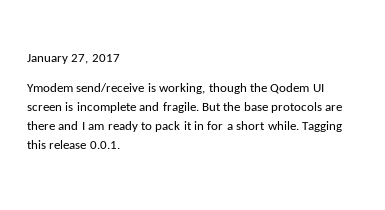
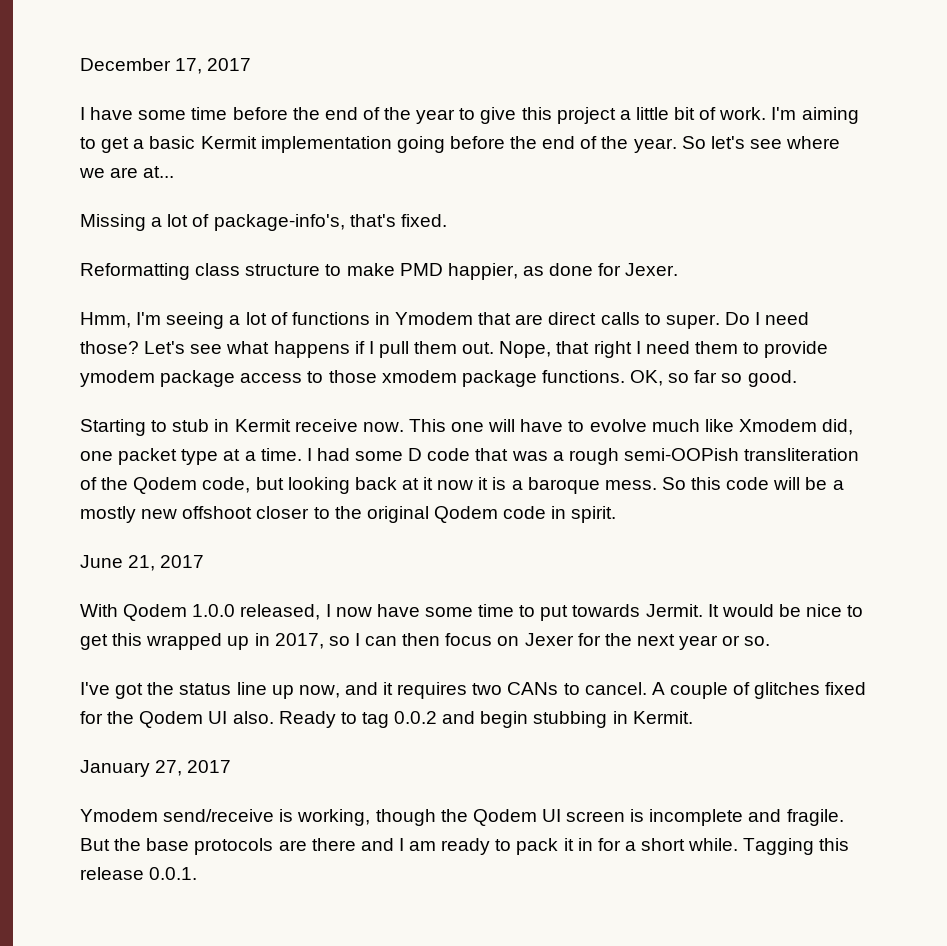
+ December 17, 2017
+ I have some time before the end of the year to give this project a little bit of work. I'm aiming to get a basic Kermit implementation going before the end of the year. So let's see where we are at...
+ Missing a lot of package-info's, that's fixed.
+ Reformatting class structure to make PMD happier, as done for Jexer.
+ Hmm, I'm seeing a lot of functions in Ymodem that are direct calls to super. Do I need those? Let's see what happens if I pull them out. Nope, that right I need them to provide ymodem package access to those xmodem package functions. OK, so far so good.
+ Starting to stub in Kermit receive now. This one will have to evolve much like Xmodem did, one packet type at a time. I had some D code that was a rough semi-OOPish transliteration of the Qodem code, but looking back at it now it is a baroque mess. So this code will be a mostly new offshoot closer to the original Qodem code in spirit.
+ June 21, 2017
+ With Qodem 1.0.0 released, I now have some time to put towards Jermit. It would be nice to get this wrapped up in 2017, so I can then focus on Jexer for the next year or so.
+ I've got the status line up now, and it requires two CANs to cancel. A couple of glitches fixed for the Qodem UI also. Ready to tag 0.0.2 and begin stubbing in Kermit.

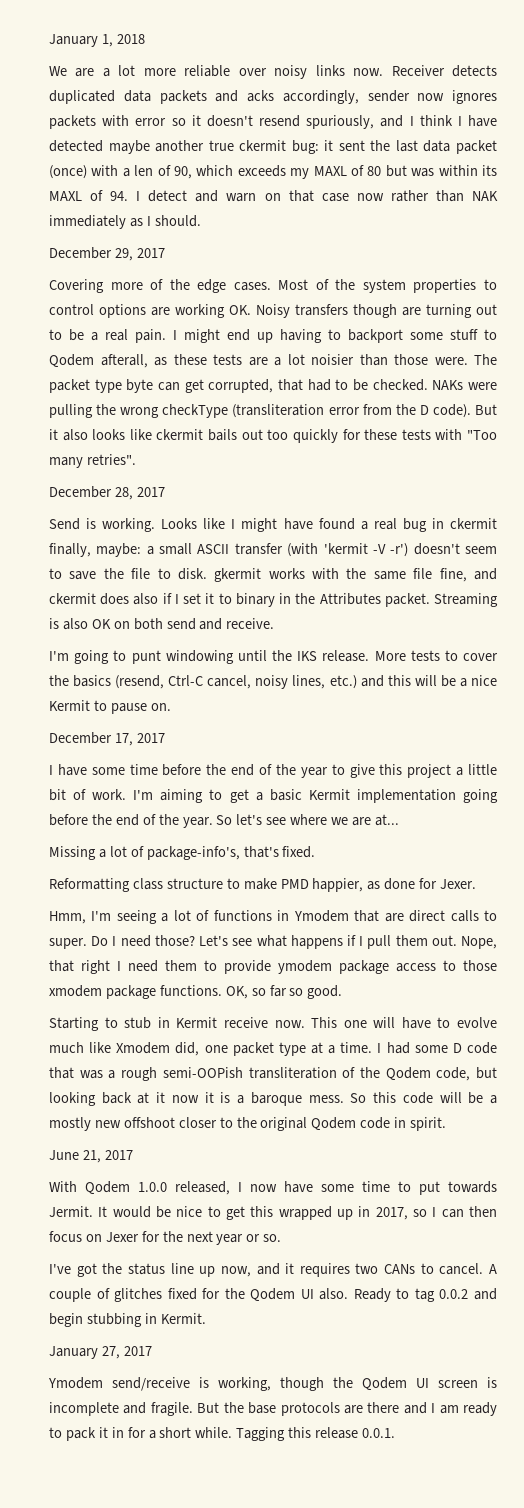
+ January 1, 2018
+ We are a lot more reliable over noisy links now. Receiver detects duplicated data packets and acks accordingly, sender now ignores packets with error so it doesn't resend spuriously, and I think I have detected maybe another true ckermit bug: it sent the last data packet (once) with a len of 90, which exceeds my MAXL of 80 but was within its MAXL of 94. I detect and warn on that case now rather than NAK immediately as I should.
+ December 29, 2017
+ Covering more of the edge cases. Most of the system properties to control options are working OK. Noisy transfers though are turning out to be a real pain. I might end up having to backport some stuff to Qodem afterall, as these tests are a lot noisier than those were. The packet type byte can get corrupted, that had to be checked. NAKs were pulling the wrong checkType (transliteration error from the D code). But it also looks like ckermit bails out too quickly for these tests with "Too many retries".
+ December 28, 2017
+ Send is working. Looks like I might have found a real bug in ckermit finally, maybe: a small ASCII transfer (with 'kermit -V -r') doesn't seem to save the file to disk. gkermit works with the same file fine, and ckermit does also if I set it to binary in the Attributes packet. Streaming is also OK on both send and receive.
+ I'm going to punt windowing until the IKS release. More tests to cover the basics (resend, Ctrl-C cancel, noisy lines, etc.) and this will be a nice Kermit to pause on.

